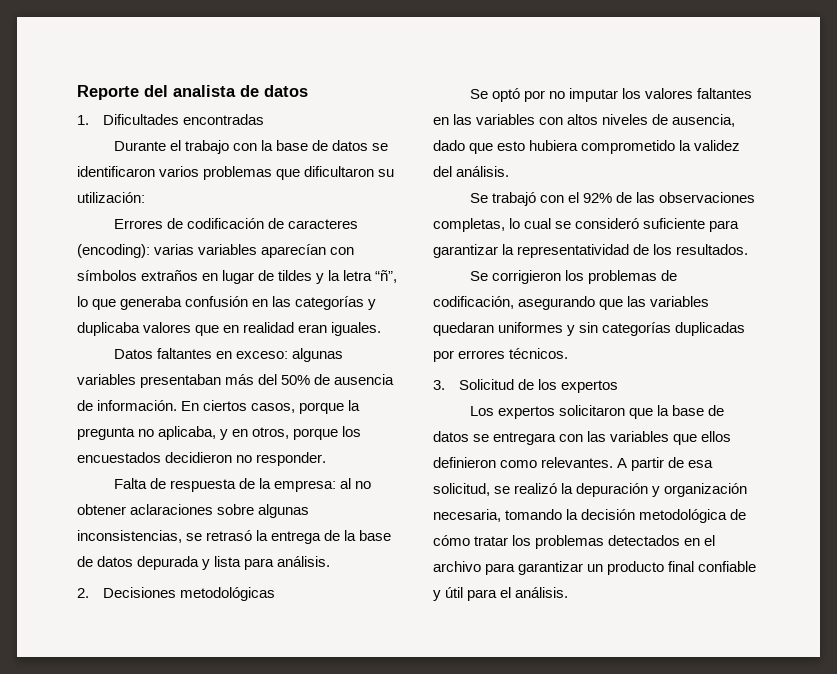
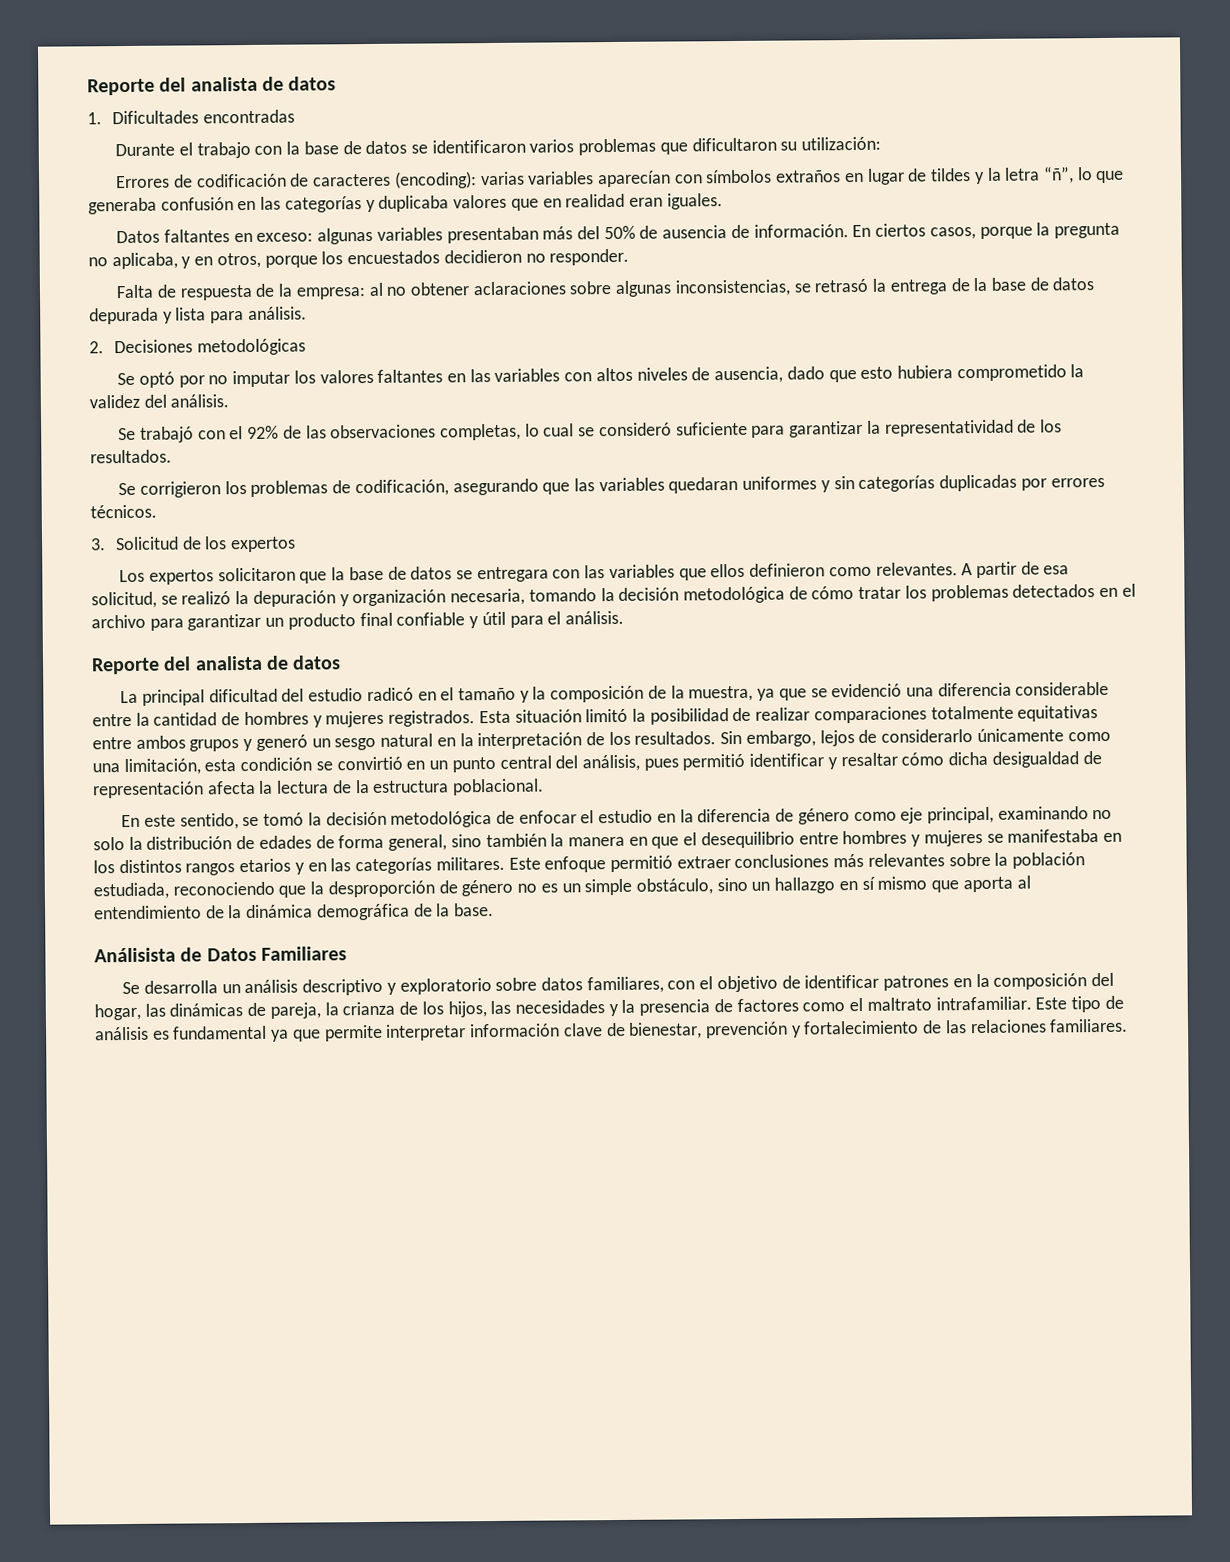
  A partir de esa solicitud, se realizó la depuración y organización necesaria, tomando la decisión metodológica de cómo tratar los problemas detectados en el archivo para garantizar un producto final confiable y útil para el análisis.
+ Reporte del analista de datos
+ La principal dificultad del estudio radicó en el tamaño y la composición de la muestra, ya que se evidenció una diferencia considerable entre la cantidad de hombres y mujeres registrados. Esta situación limitó la posibilidad de realizar comparaciones totalmente equitativas entre ambos grupos y generó un sesgo natural en la interpretación de los resultados. Sin embargo, lejos de considerarlo únicamente como una limitación, esta condición se convirtió en un punto central del análisis, pues permitió identificar y resaltar cómo dicha desigualdad de representación afecta la lectura de la estructura poblacional.
+ En este sentido, se tomó la decisión metodológica de enfocar el estudio en la diferencia de género como eje principal, examinando no solo la distribución de edades de forma general, sino también la manera en que el desequilibrio entre hombres y mujeres se manifestaba en los distintos rangos etarios y en las categorías militares. Este enfoque permitió extraer conclusiones más relevantes sobre la población estudiada, reconociendo que la desproporción de género no es un simple obstáculo, sino un hallazgo en sí mismo que aporta al entendimiento de la dinámica demográfica de la base.
+ Análisista de Datos Familiares
+ Se desarrolla un análisis descriptivo y exploratorio sobre datos familiares, con el objetivo de identificar patrones en la composición del hogar, las dinámicas de pareja, la crianza de los hijos, las necesidades y la presencia de factores como el maltrato intrafamiliar. Este tipo de análisis es fundamental ya que permite interpretar información clave de bienestar, prevención y fortalecimiento de las relaciones familiares.

